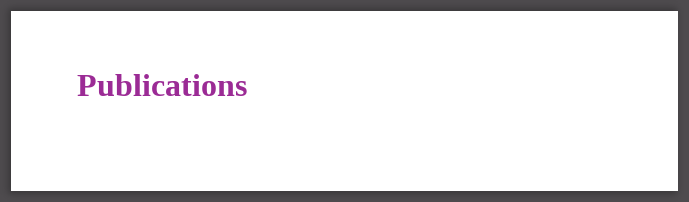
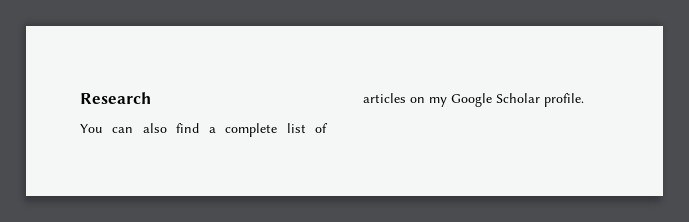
- Publications
+ Research
+ You can also find a complete list of articles on my Google Scholar profile.

